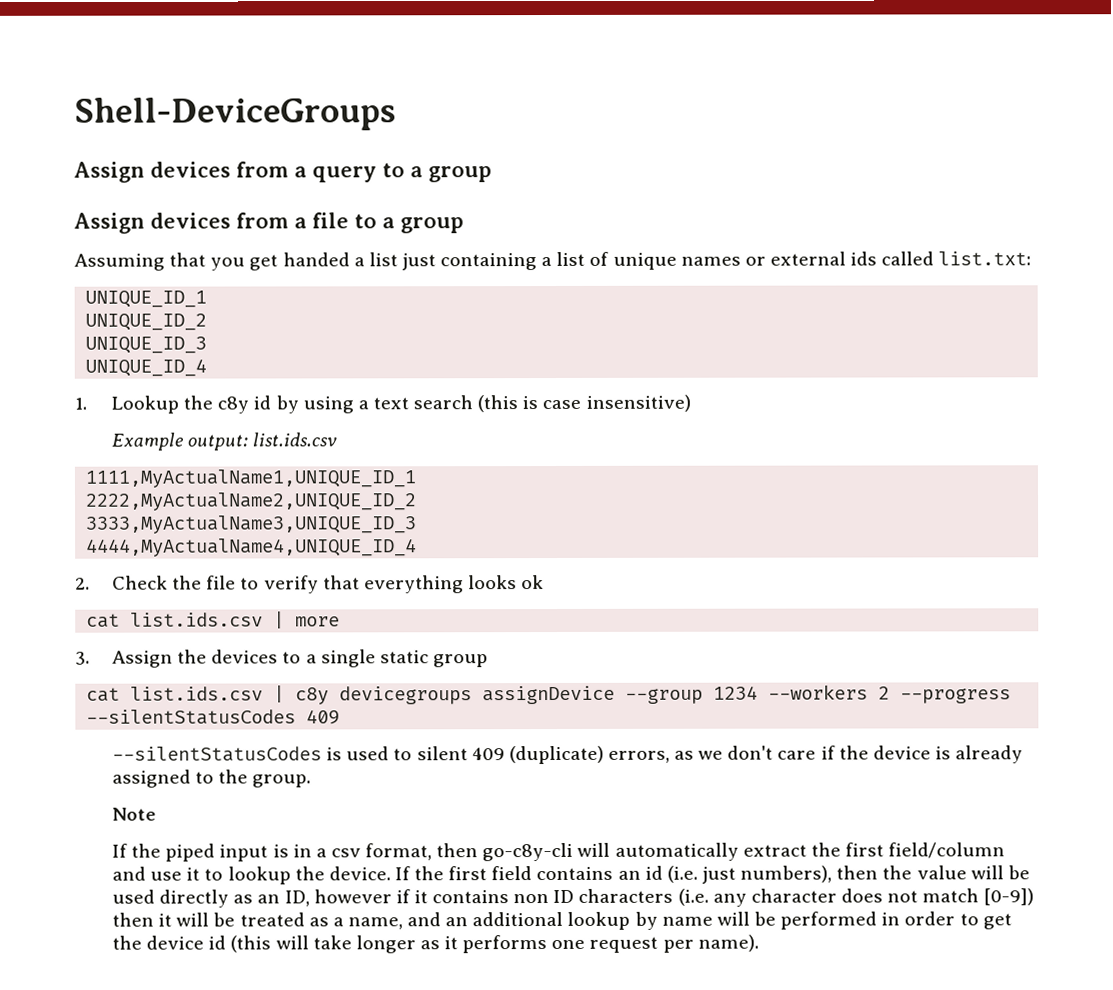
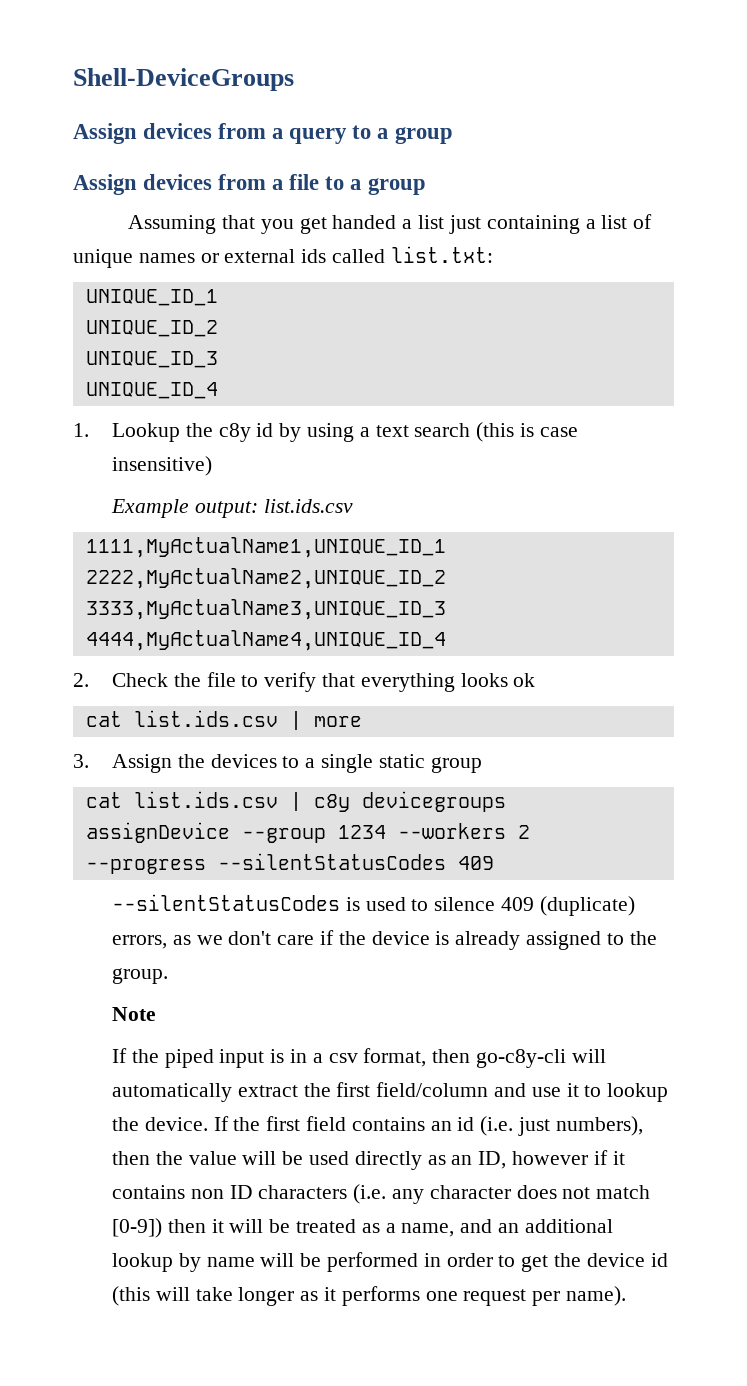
- --silentStatusCodes is used to silent 409 (duplicate) errors, as we don't care if the device is already assigned to the group.
+ --silentStatusCodes is used to silence 409 (duplicate) errors, as we don't care if the device is already assigned to the group.

